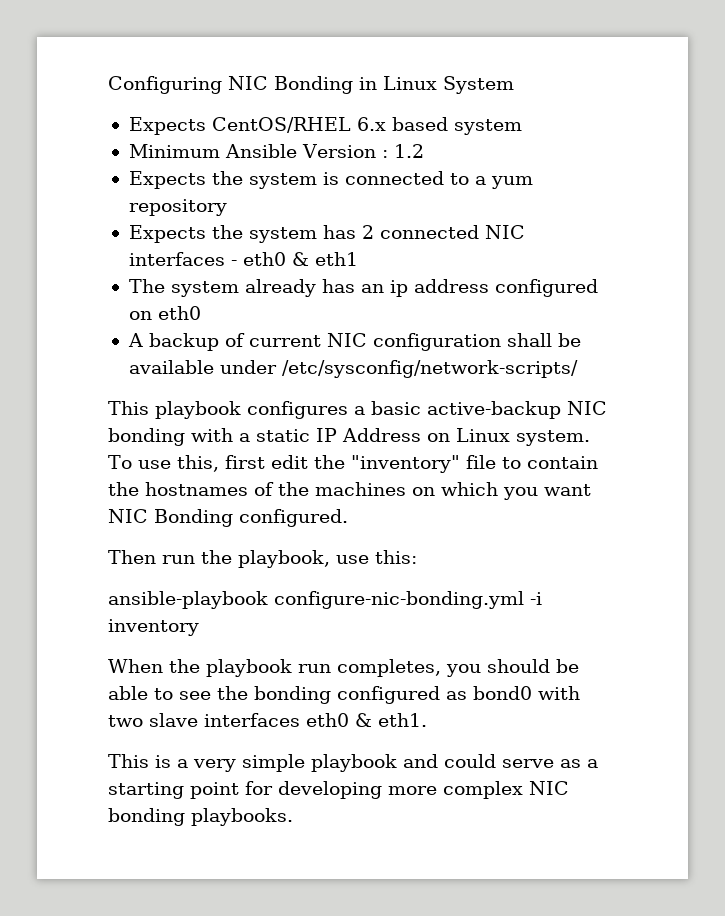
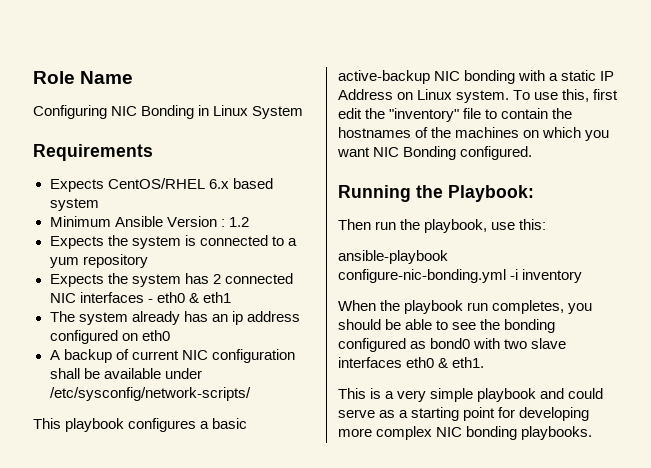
+ Role Name
+ Requirements
+ Running the Playbook:

